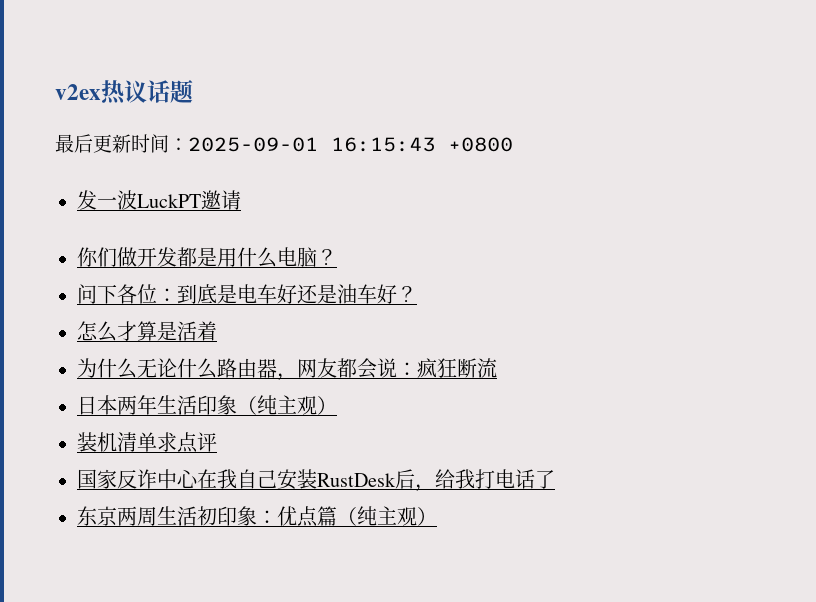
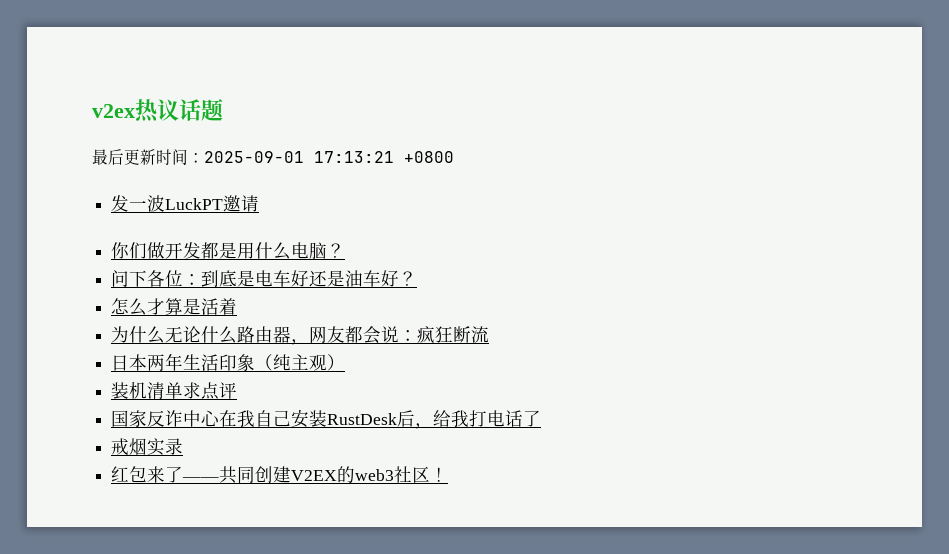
- 最后更新时间：2025-09-01 16:15:43 +0800
+ 最后更新时间：2025-09-01 17:13:21 +0800
- 东京两周生活初印象：优点篇（纯主观）
+ 戒烟实录
+ 红包来了——共同创建V2EX的web3社区！

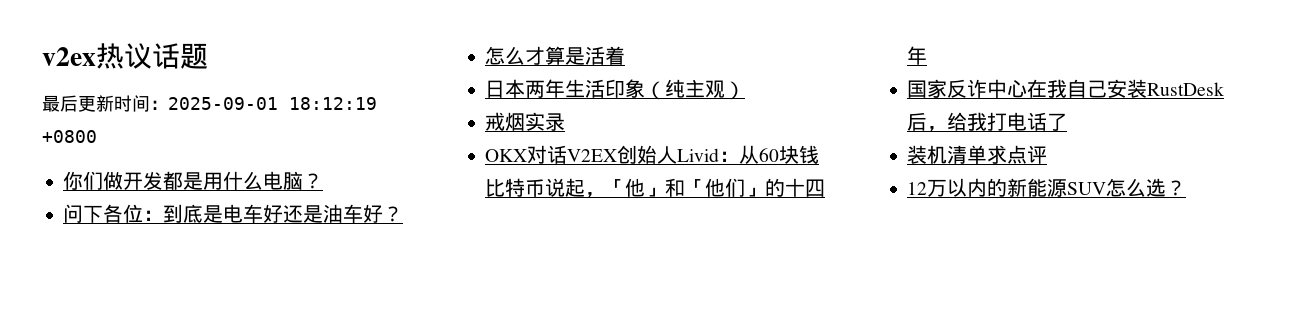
- 最后更新时间：2025-09-01 17:13:21 +0800
+ 最后更新时间：2025-09-01 18:12:19 +0800
- 发一波LuckPT邀请
- 为什么无论什么路由器，网友都会说：疯狂断流
- 装机清单求点评
+ 戒烟实录
+ OKX对话V2EX创始人Livid：从60块钱比特币说起，「他」和「他们」的十四年
- 戒烟实录
- 红包来了——共同创建V2EX的web3社区！
+ 装机清单求点评
+ 12万以内的新能源SUV怎么选？

